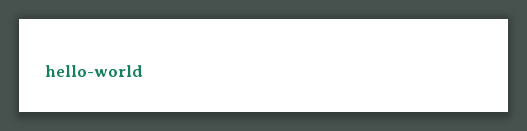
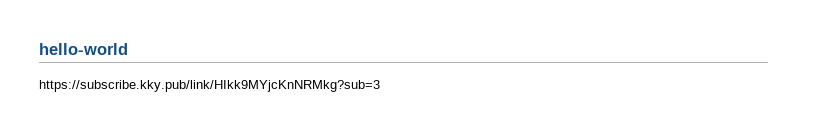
+ https://subscribe.kky.pub/link/HIkk9MYjcKnNRMkg?sub=3

